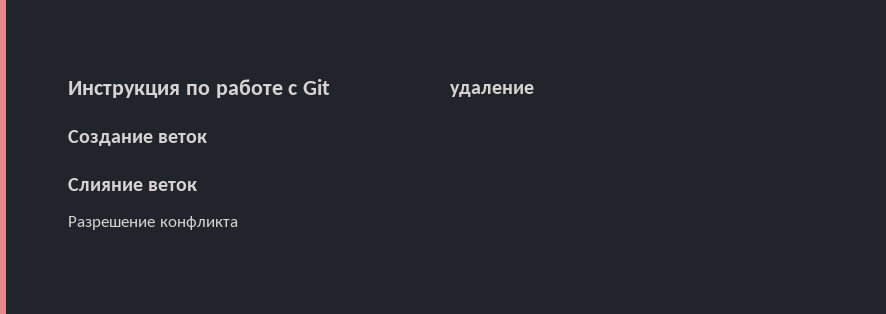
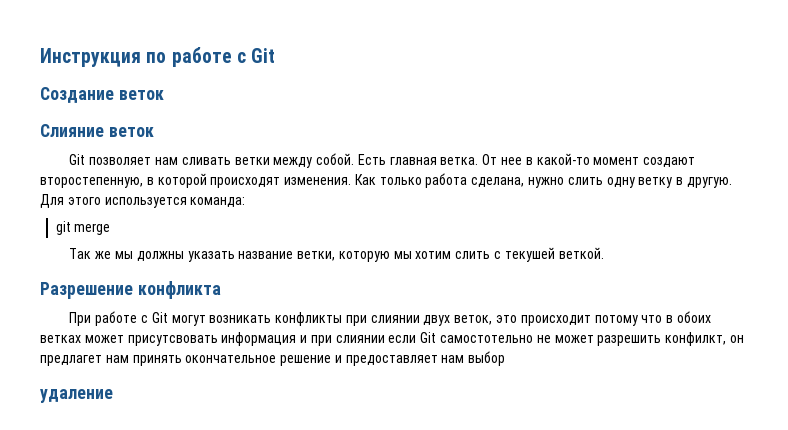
+ Git позволяет нам сливать ветки между собой. Есть главная ветка. От нее в какой-то момент создают второстепенную, в которой происходят изменения. Как только работа сделана, нужно слить одну ветку в другую. Для этого используется команда:
+ git merge
+ Так же мы должны указать название ветки, которую мы хотим слить с текушей веткой.
  Разрешение конфликта
+ При работе с Git могут возникать конфликты при слиянии двух веток, это происходит потому что в обоих ветках может присутсвовать информация и при слиянии если Git самостотельно не может разрешить конфилкт, он предлагет нам принять окончательное решение и предоставляет нам выбор

